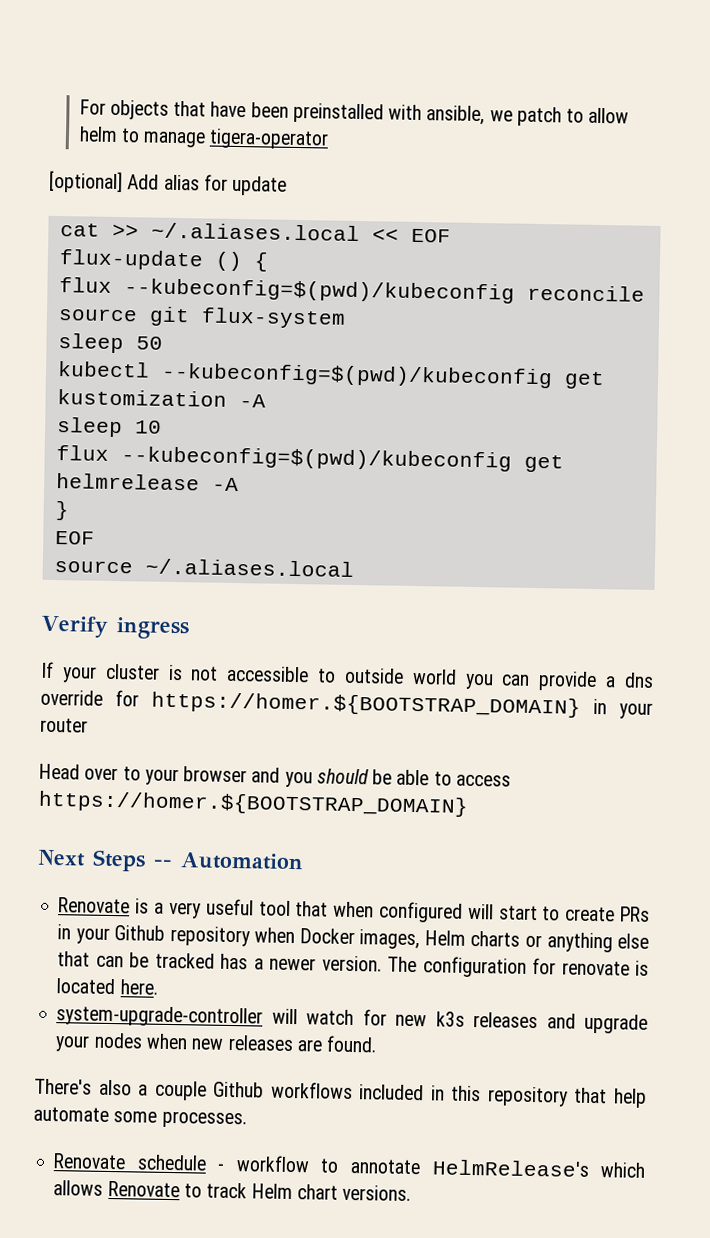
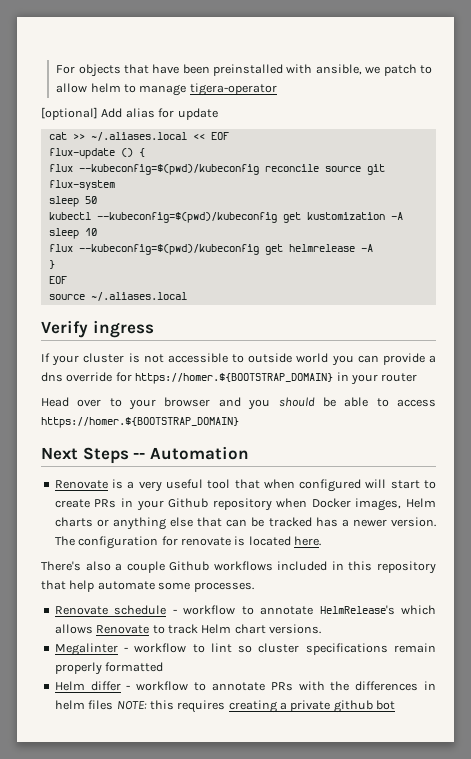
- system-upgrade-controller will watch for new k3s releases and upgrade your nodes when new releases are found.
+ Megalinter - workflow to lint so cluster specifications remain properly formatted
+ Helm differ - workflow to annotate PRs with the differences in helm files NOTE: this requires creating a private github bot

